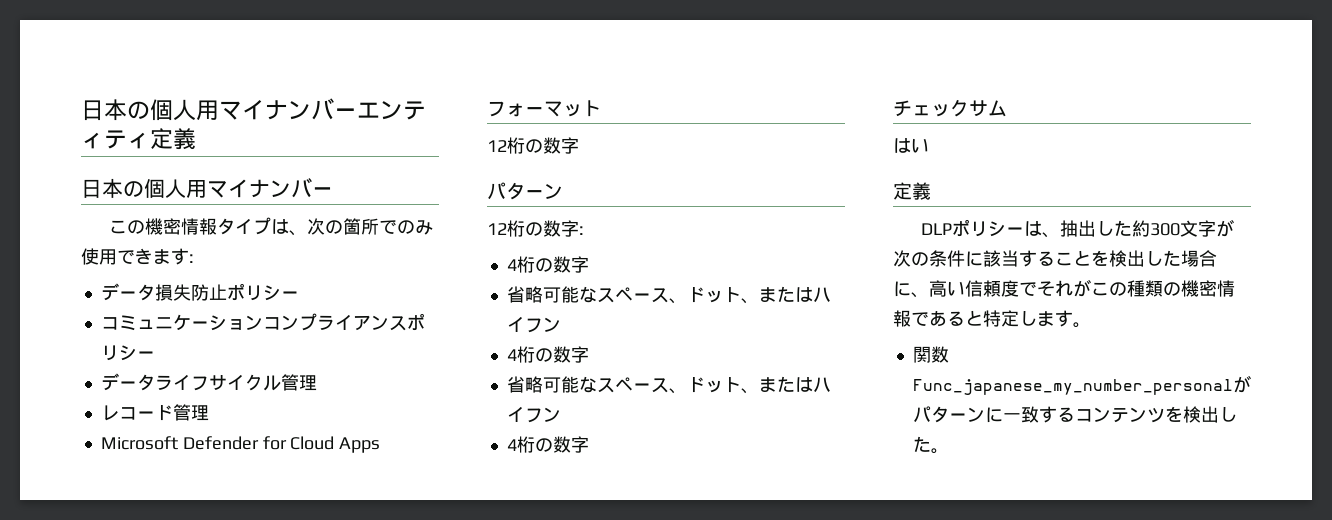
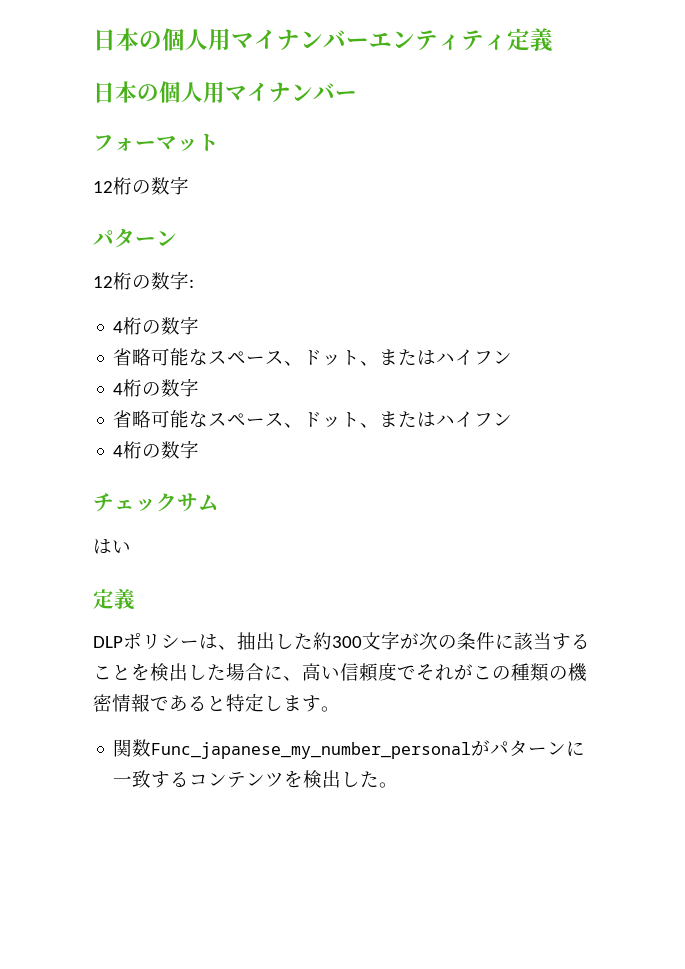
- この機密情報タイプは、次の箇所でのみ使用できます:
- データ損失防止ポリシー
- コミュニケーションコンプライアンスポリシー
- データライフサイクル管理
- レコード管理
- Microsoft Defender for Cloud Apps

